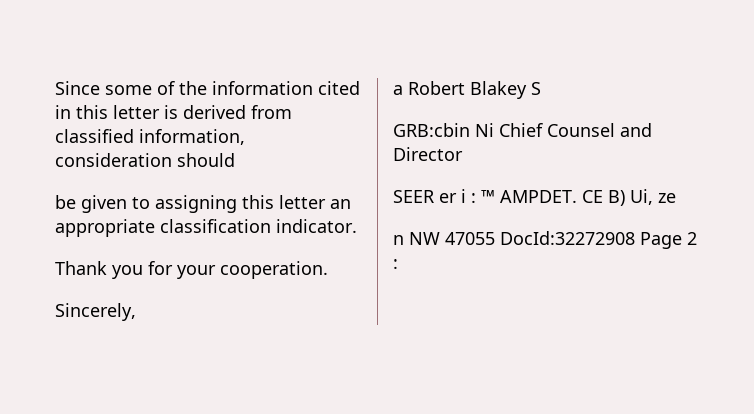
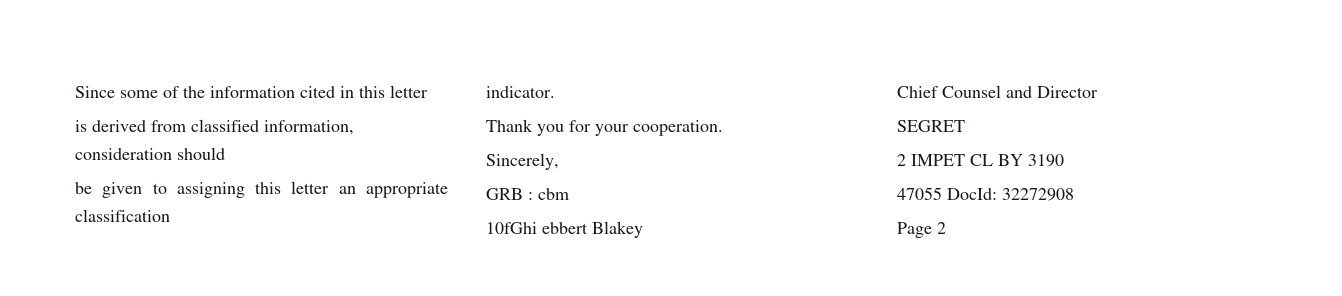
- Since some of the information cited in this letter is derived from classified information, consideration should
+ Since some of the information cited in this letter
+ is derived from classified information, consideration should
- be given to assigning this letter an appropriate classification indicator.
+ be given to assigning this letter an appropriate classification
+ indicator.
- a Robert Blakey S
- GRB:cbin Ni Chief Counsel and Director
- SEER er i : ™ AMPDET. CE B) Ui, ze
- n NW 47055 DocId:32272908 Page 2 :
+ GRB : cbm
+ 10fGhi ebbert Blakey
+ Chief Counsel and Director
+ SEGRET
+ 2 IMPET CL BY 3190
+ 47055 DocId: 32272908
+ Page 2

